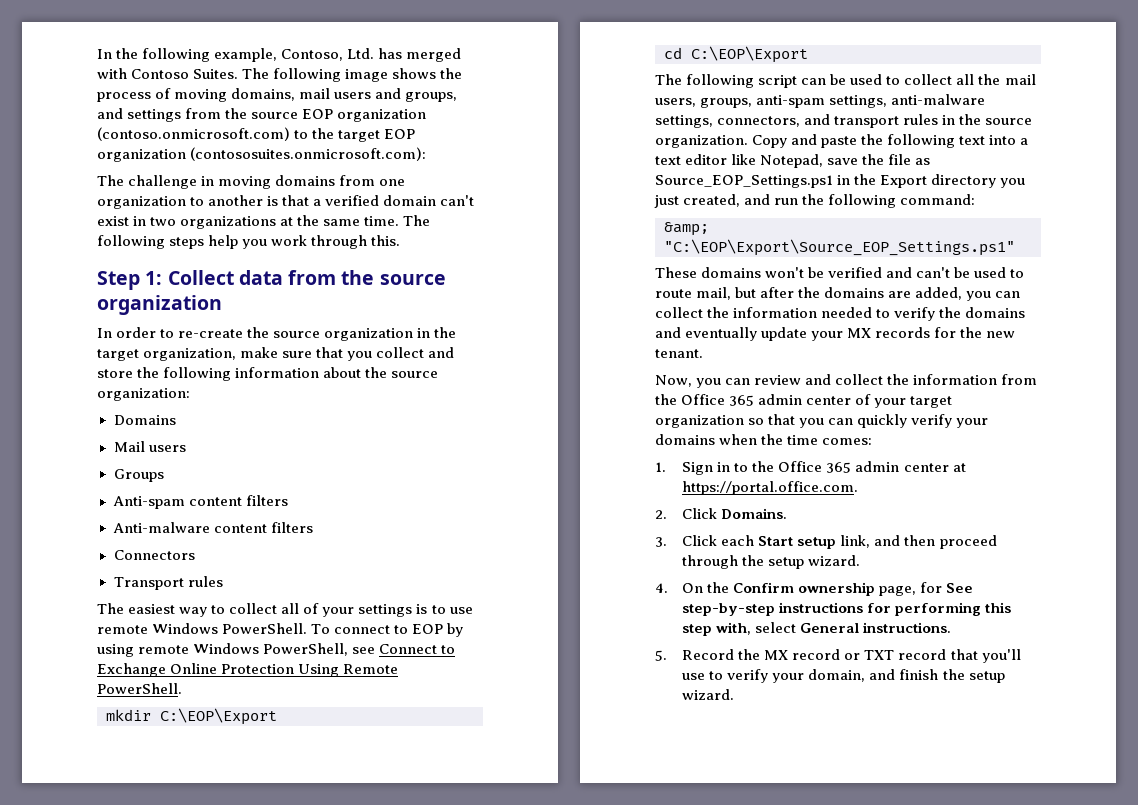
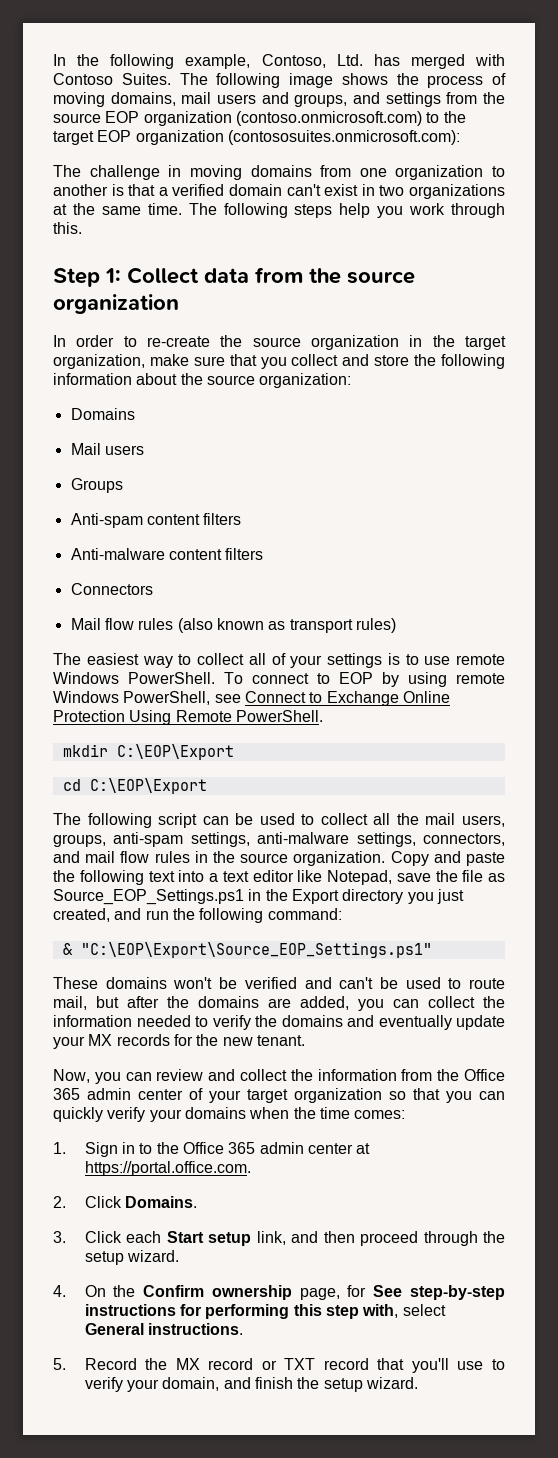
- Transport rules
+ Mail flow rules (also known as transport rules)
- The following script can be used to collect all the mail users, groups, anti-spam settings, anti-malware settings, connectors, and transport rules in the source organization.
+ The following script can be used to collect all the mail users, groups, anti-spam settings, anti-malware settings, connectors, and mail flow rules in the source organization.
- &amp; "C:\EOP\Export\Source_EOP_Settings.ps1"
+ & "C:\EOP\Export\Source_EOP_Settings.ps1"

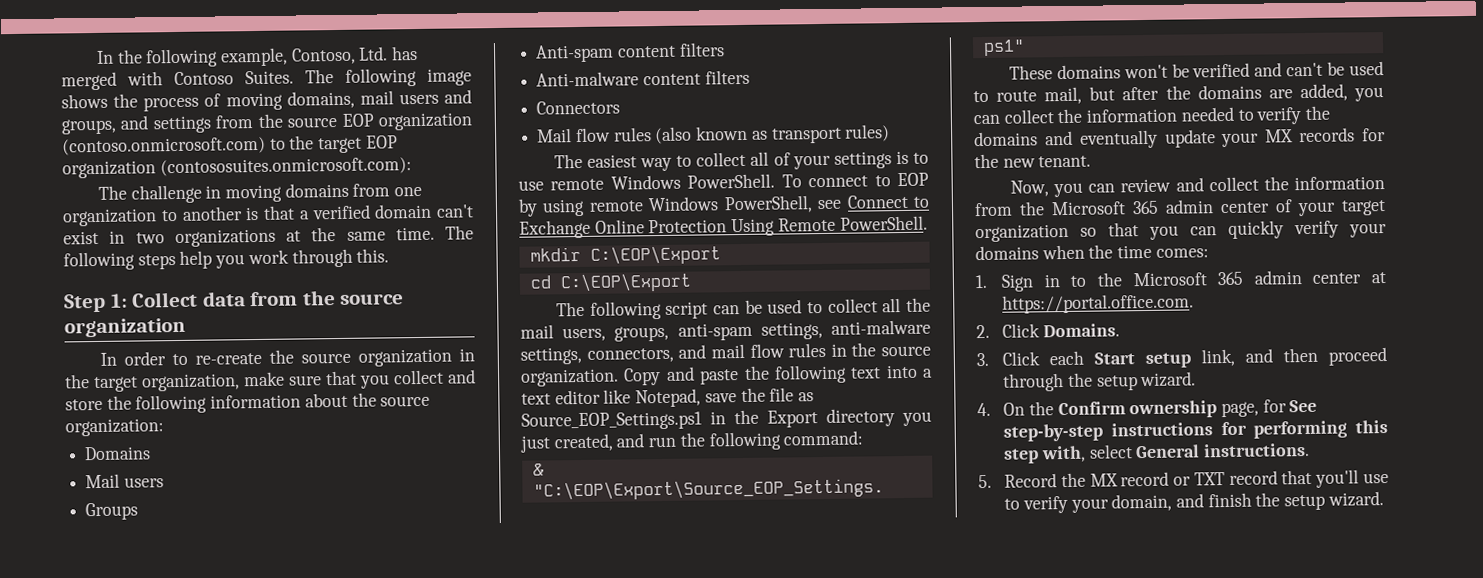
- Now, you can review and collect the information from the Office 365 admin center of your target organization so that you can quickly verify your domains when the time comes:
+ Now, you can review and collect the information from the Microsoft 365 admin center of your target organization so that you can quickly verify your domains when the time comes:
- 1. Sign in to the Office 365 admin center at https://portal.office.com.
+ 1. Sign in to the Microsoft 365 admin center at https://portal.office.com.

